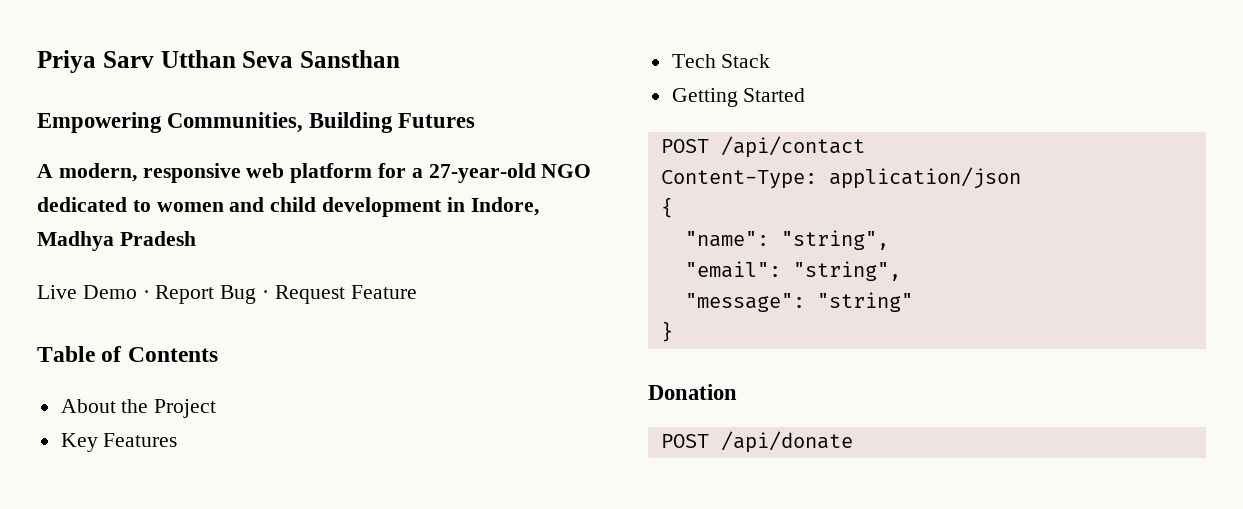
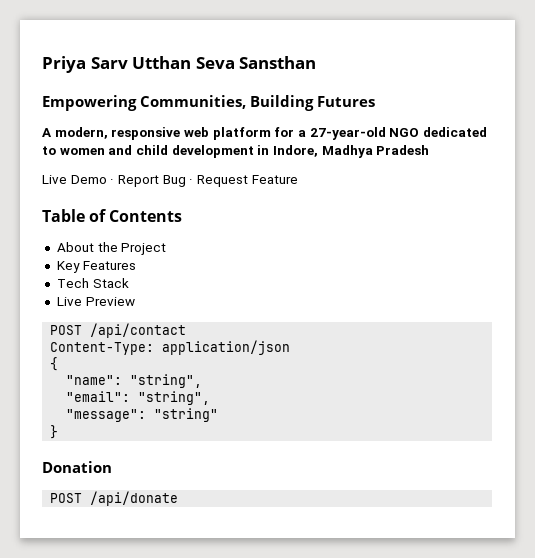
- Getting Started
+ Live Preview

